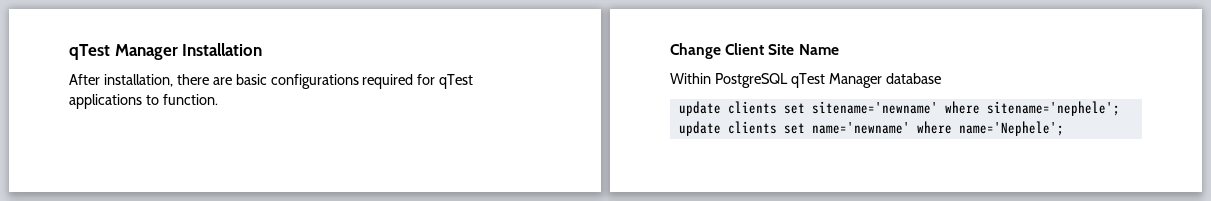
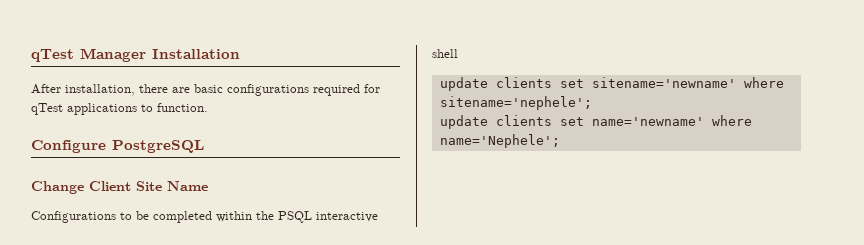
+ Configure PostgreSQL
- Within PostgreSQL qTest Manager database
+ Configurations to be completed within the PSQL interactive shell

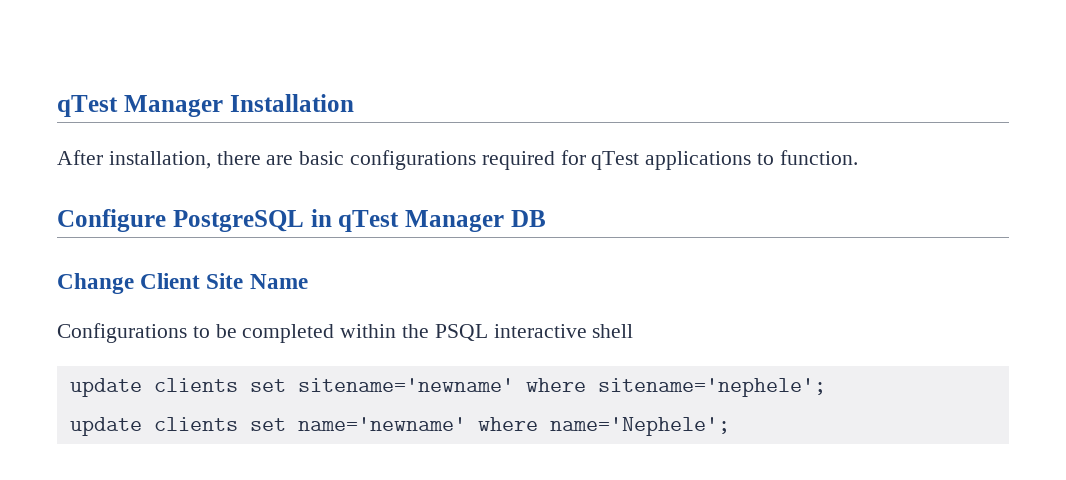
- Configure PostgreSQL
+ Configure PostgreSQL in qTest Manager DB

